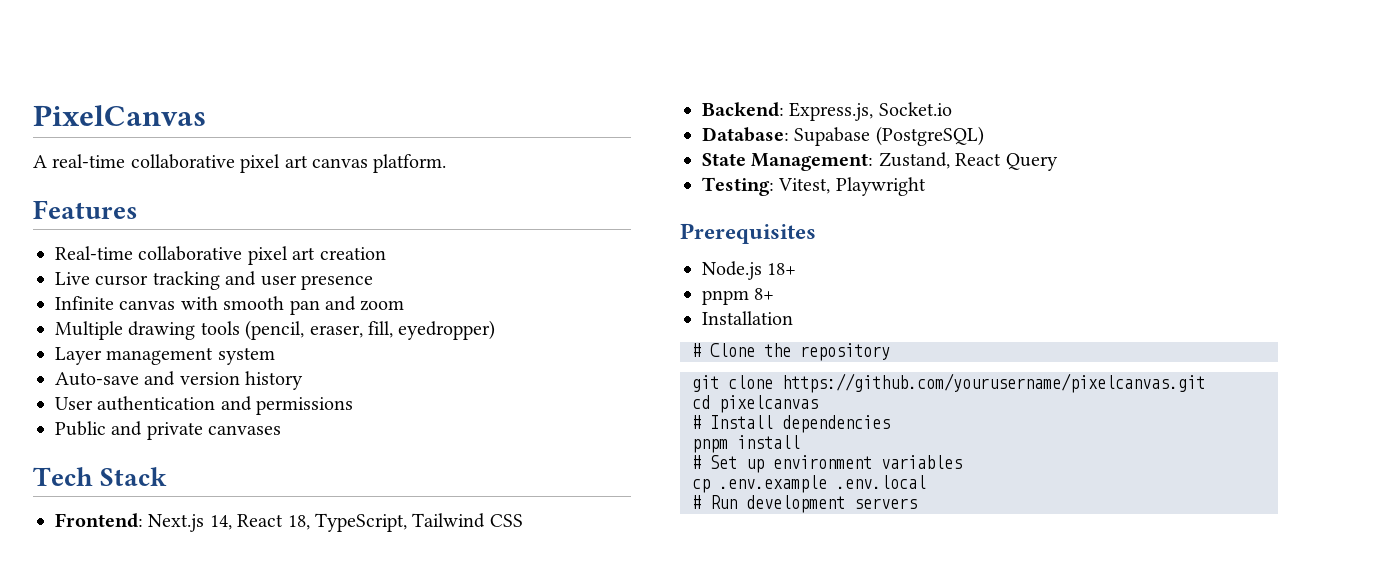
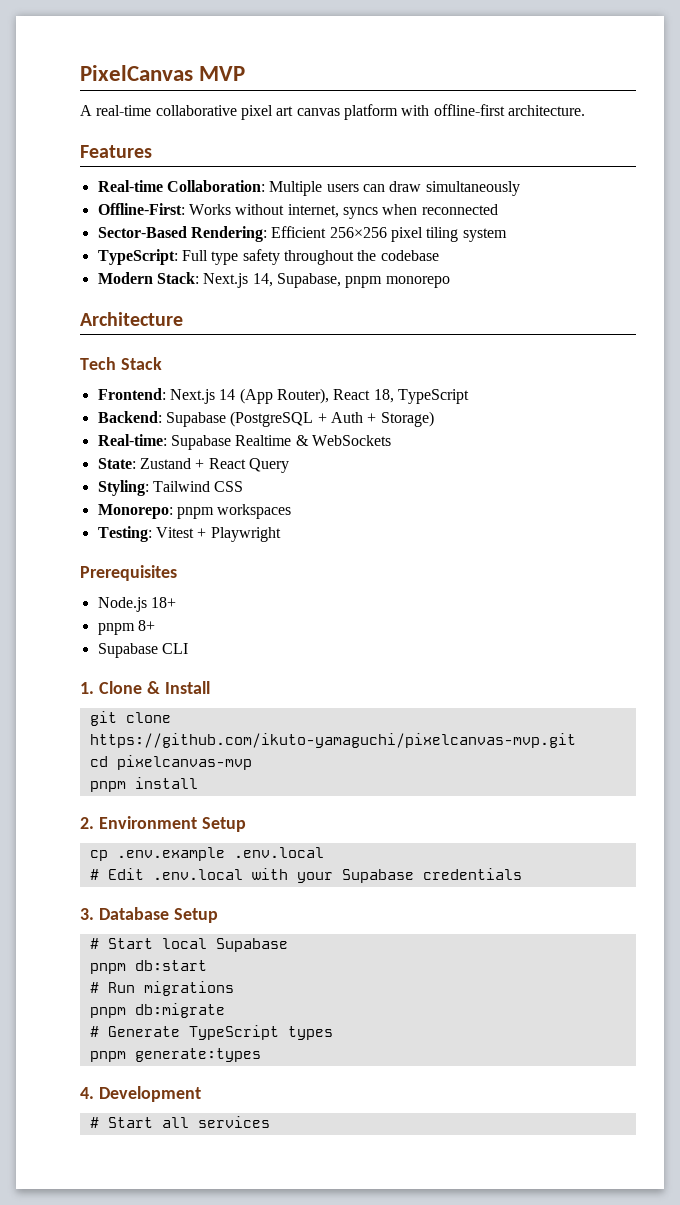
- PixelCanvas
+ PixelCanvas MVP
- A real-time collaborative pixel art canvas platform.
+ A real-time collaborative pixel art canvas platform with offline-first architecture.
  Features
- Real-time collaborative pixel art creation
- Live cursor tracking and user presence
- Infinite canvas with smooth pan and zoom
- Multiple drawing tools (pencil, eraser, fill, eyedropper)
- Layer management system
- Auto-save and version history
- User authentication and permissions
- Public and private canvases
+ Real-time Collaboration: Multiple users can draw simultaneously
+ Offline-First: Works without internet, syncs when reconnected
+ Sector-Based Rendering: Efficient 256×256 pixel tiling system
+ TypeScript: Full type safety throughout the codebase
+ Modern Stack: Next.js 14, Supabase, pnpm monorepo
+ Architecture
  Tech Stack
- Frontend: Next.js 14, React 18, TypeScript, Tailwind CSS
- Backend: Express.js, Socket.io
- Database: Supabase (PostgreSQL)
- State Management: Zustand, React Query
+ Frontend: Next.js 14 (App Router), React 18, TypeScript
+ Backend: Supabase (PostgreSQL + Auth + Storage)
+ Real-time: Supabase Realtime & WebSockets
+ State: Zustand + React Query
+ Styling: Tailwind CSS
+ Monorepo: pnpm workspaces
- Testing: Vitest, Playwright
+ Testing: Vitest + Playwright
- Installation
- # Clone the repository
+ Supabase CLI
+ 1. Clone & Install
- git clone https://github.com/yourusername/pixelcanvas.git
+ git clone https://github.com/ikuto-yamaguchi/pixelcanvas-mvp.git
- cd pixelcanvas
- # Install dependencies
+ cd pixelcanvas-mvp
  pnpm install
- # Set up environment variables
+ 2. Environment Setup
  cp .env.example .env.local
- # Run development servers
+ # Edit .env.local with your Supabase credentials
+ 3. Database Setup
+ # Start local Supabase
+ pnpm db:start
+ # Run migrations
+ pnpm db:migrate
+ # Generate TypeScript types
+ pnpm generate:types
+ 4. Development
+ # Start all services

